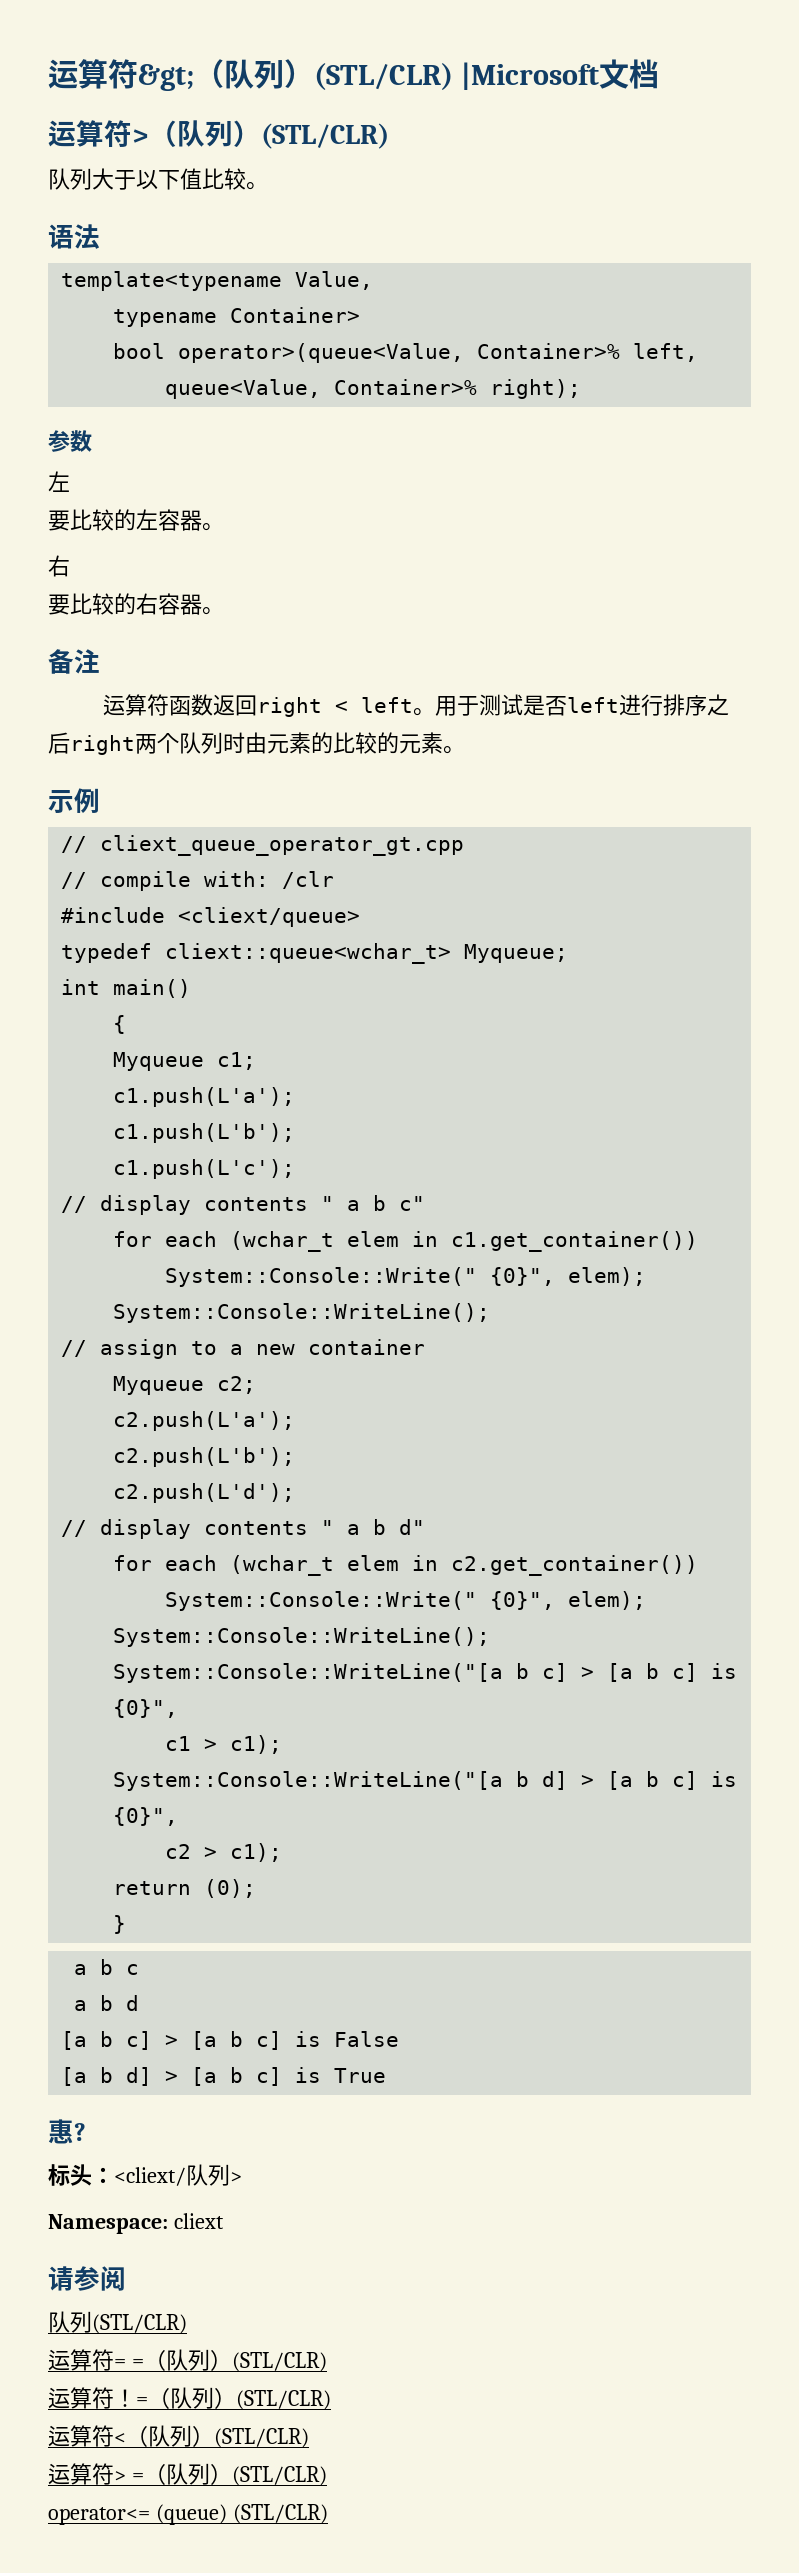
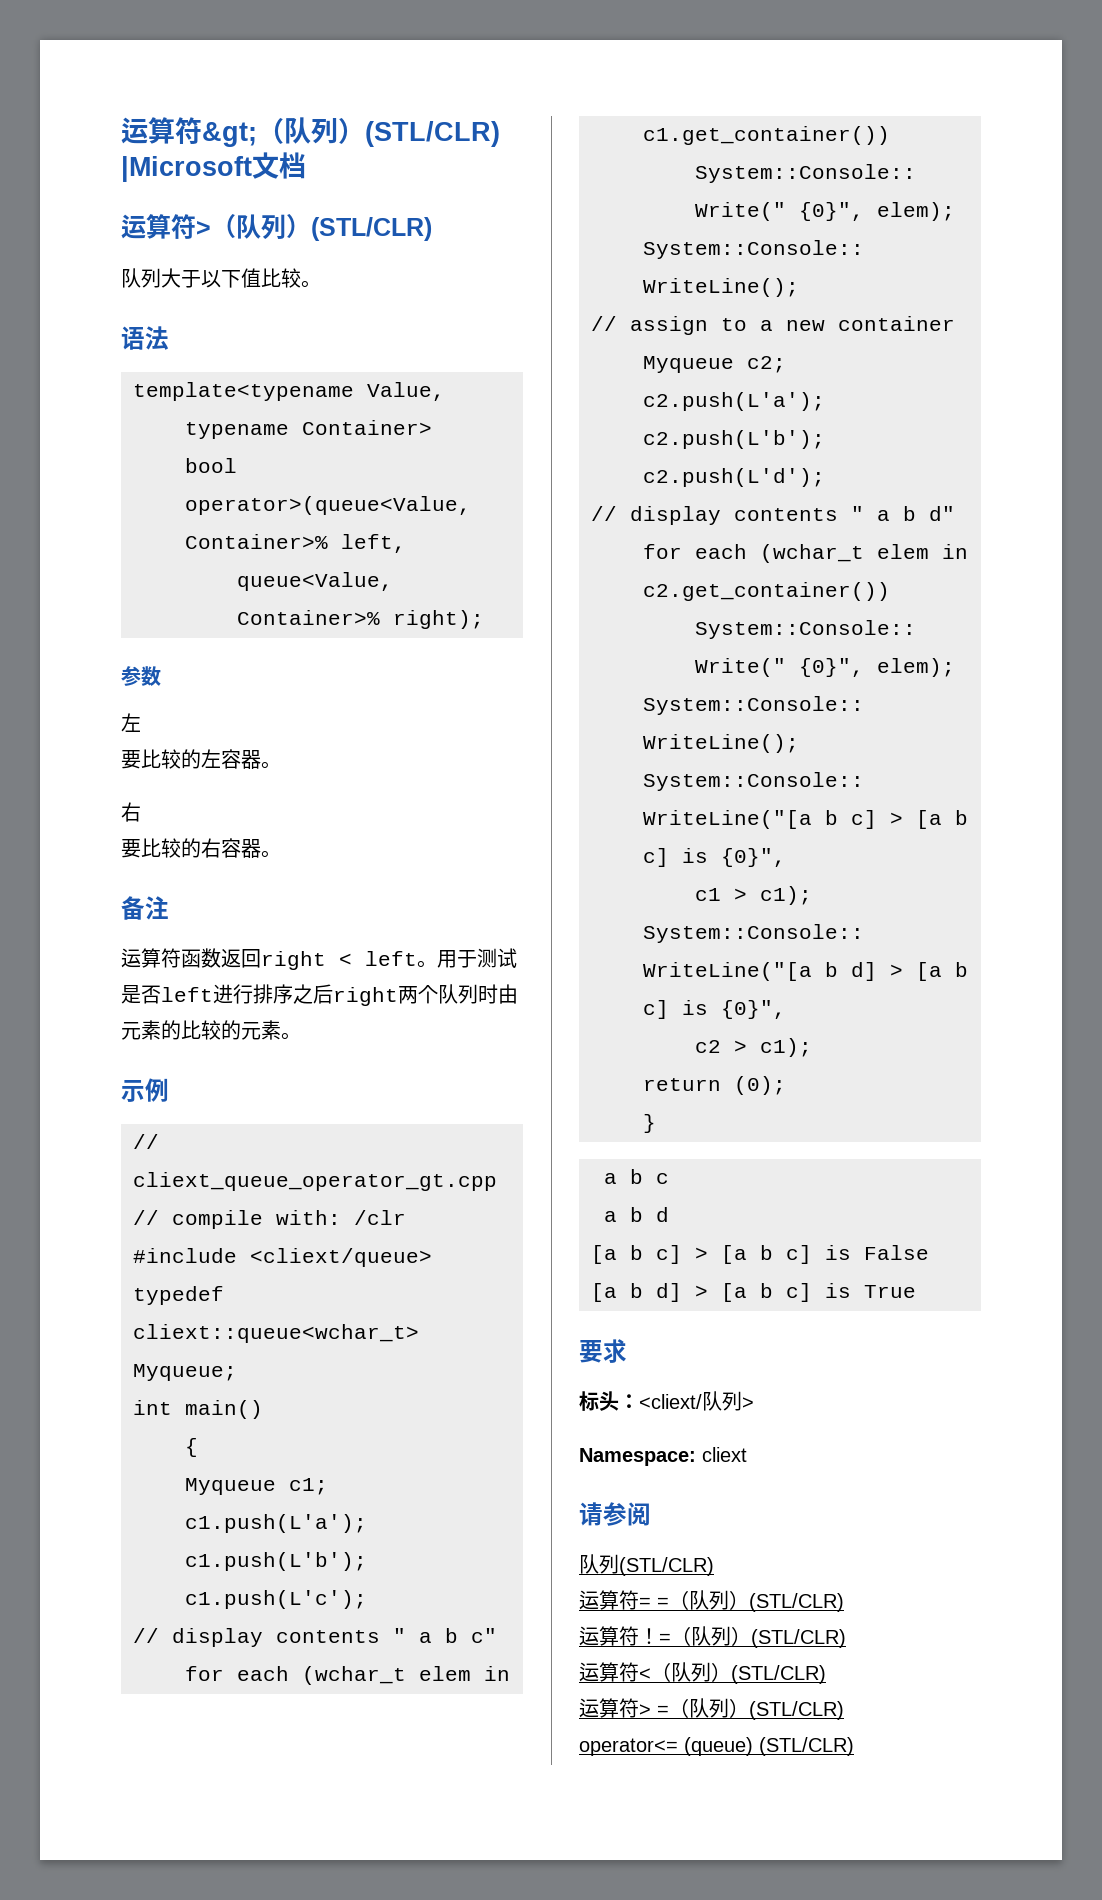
- 惠?
+ 要求

